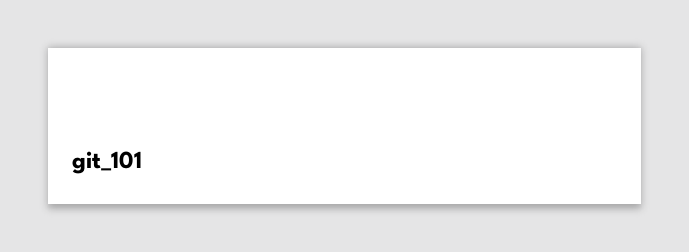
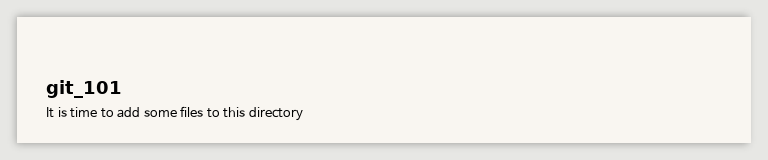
+ It is time to add some files to this directory

